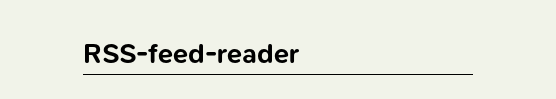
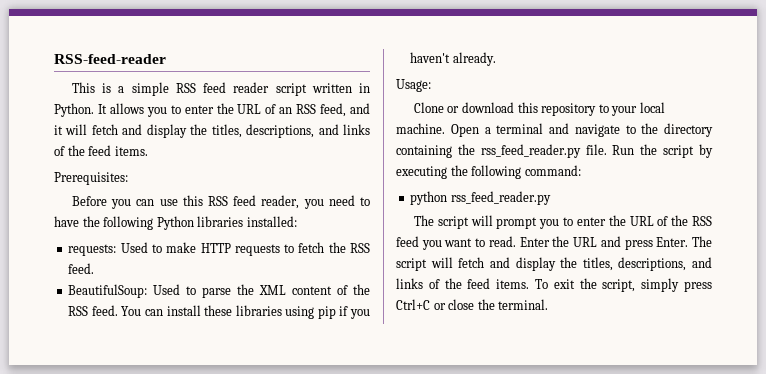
+ This is a simple RSS feed reader script written in Python. It allows you to enter the URL of an RSS feed, and it will fetch and display the titles, descriptions, and links of the feed items.
+ Prerequisites:
+ Before you can use this RSS feed reader, you need to have the following Python libraries installed:
+ requests: Used to make HTTP requests to fetch the RSS feed.
+ BeautifulSoup: Used to parse the XML content of the RSS feed. You can install these libraries using pip if you haven't already.
+ Usage:
+ Clone or download this repository to your local machine. Open a terminal and navigate to the directory containing the rss_feed_reader.py file. Run the script by executing the following command:
+ python rss_feed_reader.py
+ The script will prompt you to enter the URL of the RSS feed you want to read. Enter the URL and press Enter. The script will fetch and display the titles, descriptions, and links of the feed items. To exit the script, simply press Ctrl+C or close the terminal.

